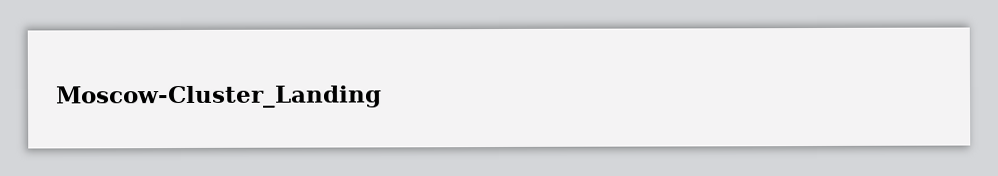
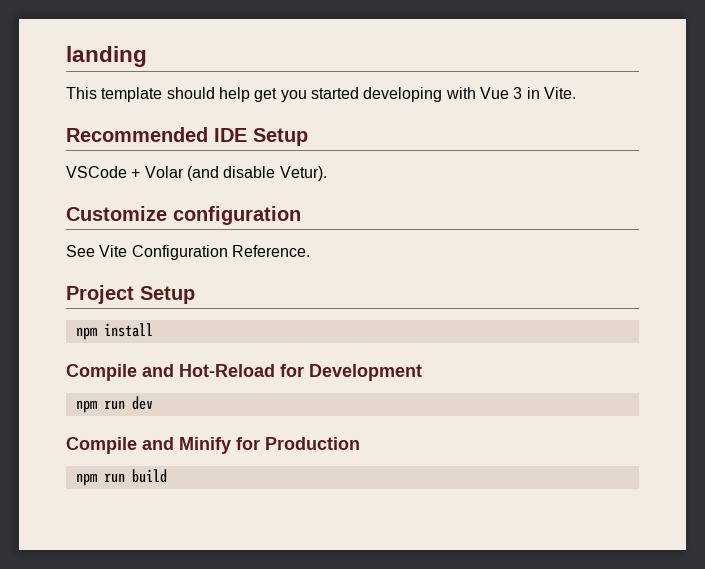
- Moscow-Cluster_Landing
+ landing
+ This template should help get you started developing with Vue 3 in Vite.
+ Recommended IDE Setup
+ VSCode + Volar (and disable Vetur).
+ Customize configuration
+ See Vite Configuration Reference.
+ Project Setup
+ npm install
+ Compile and Hot-Reload for Development
+ npm run dev
+ Compile and Minify for Production
+ npm run build

